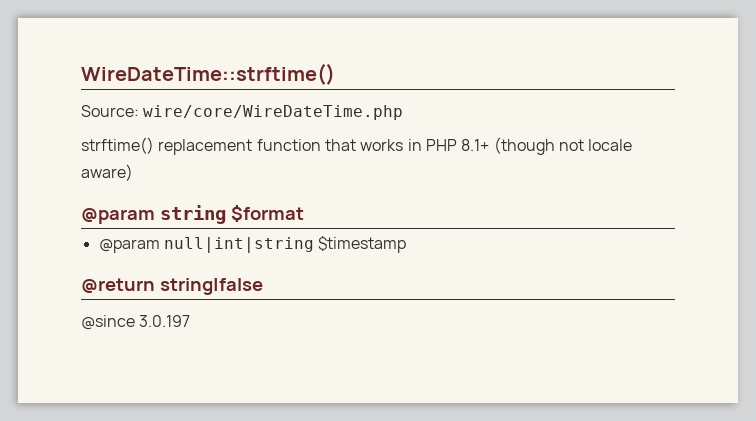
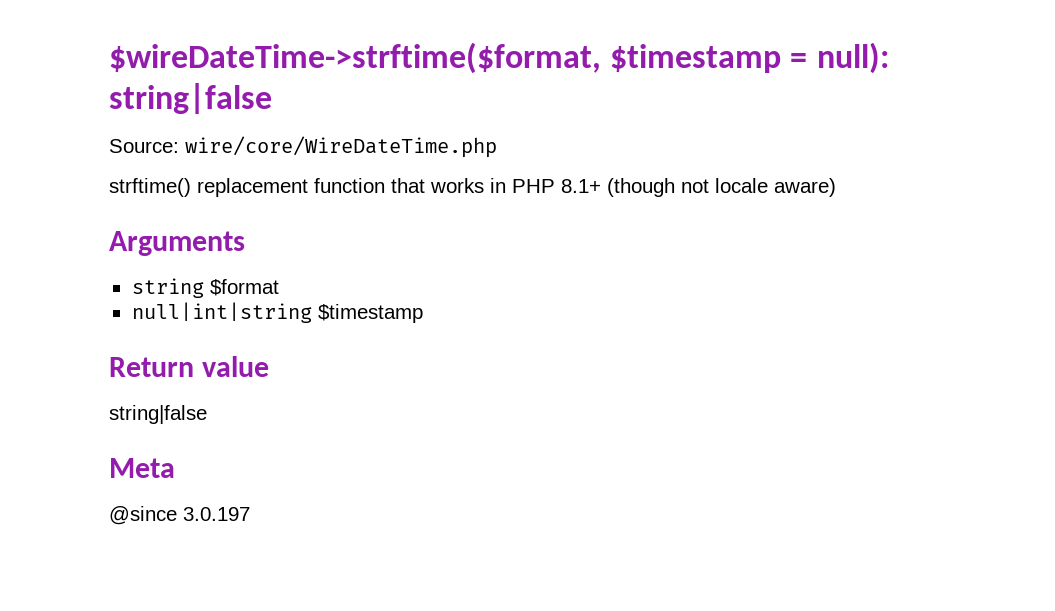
- WireDateTime::strftime()
+ $wireDateTime->strftime($format, $timestamp = null): string|false
- @param string $format
+ Arguments
+ string $format
- @param null|int|string $timestamp
+ null|int|string $timestamp
- @return string|false
+ Return value
+ string|false
+ Meta

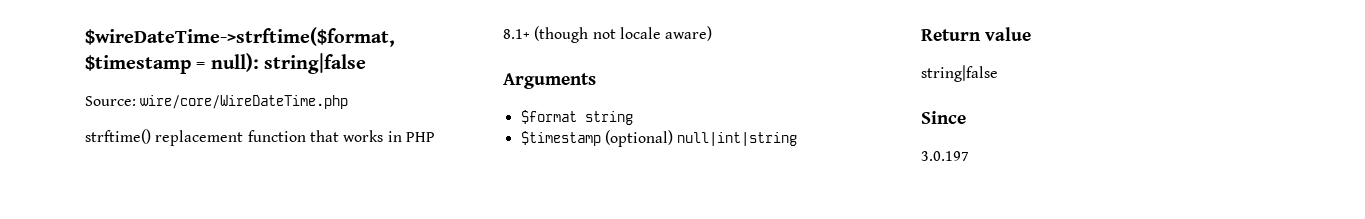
- string $format
- null|int|string $timestamp
+ $format string
+ $timestamp (optional) null|int|string
- Meta
- @since 3.0.197
+ Since
+ 3.0.197

